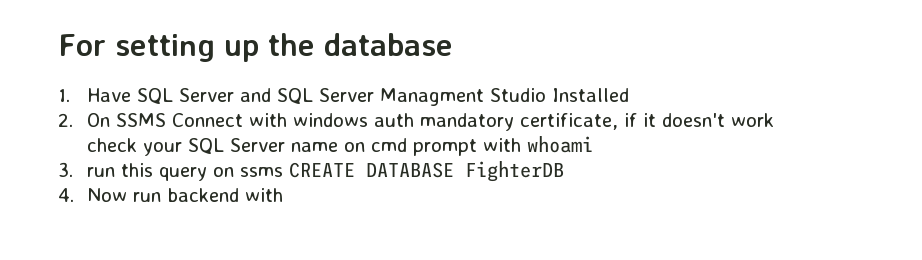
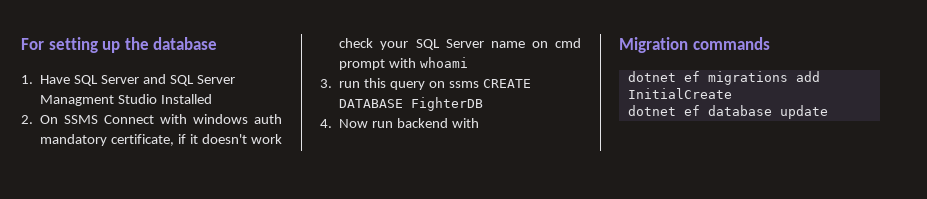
+ Migration commands
+ dotnet ef migrations add InitialCreate
+ dotnet ef database update

